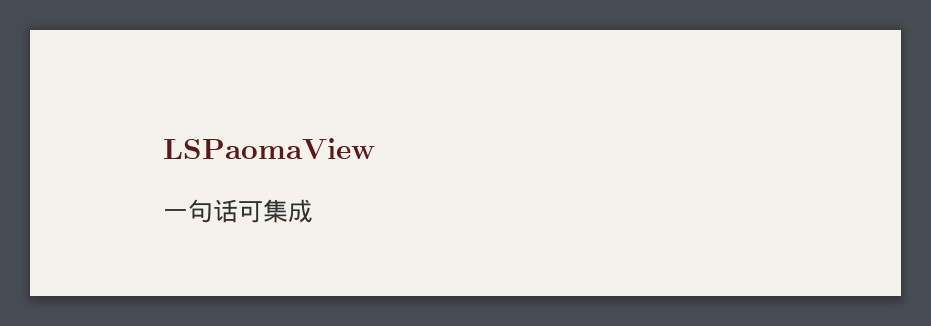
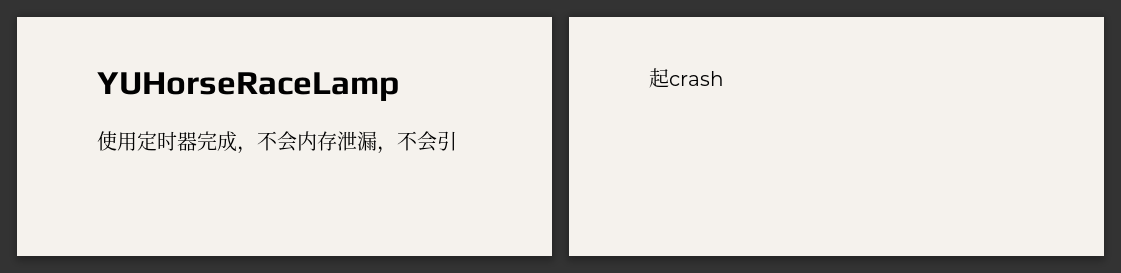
- LSPaomaView
- 一句话可集成
+ YUHorseRaceLamp
+ 使用定时器完成，不会内存泄漏，不会引起crash

